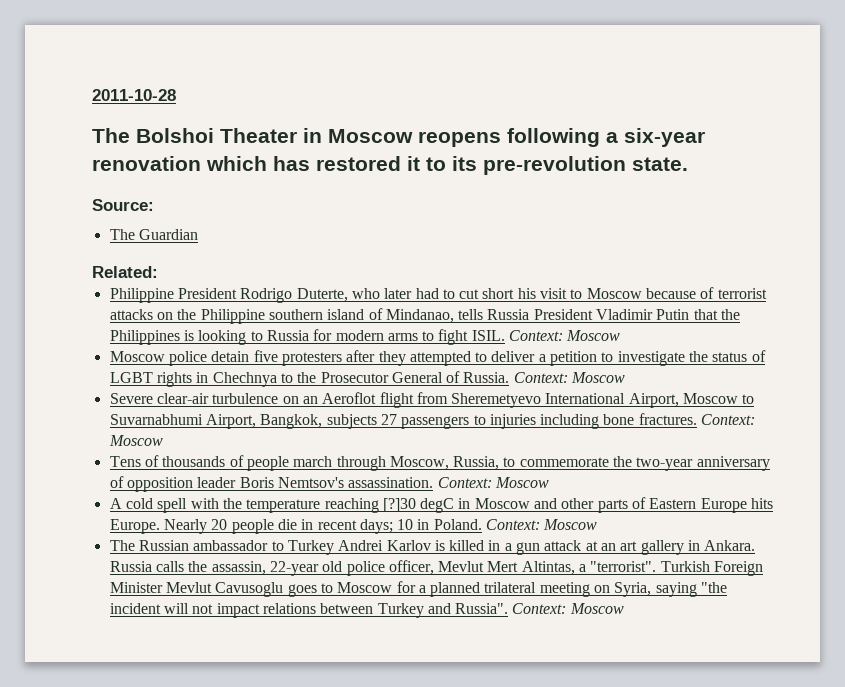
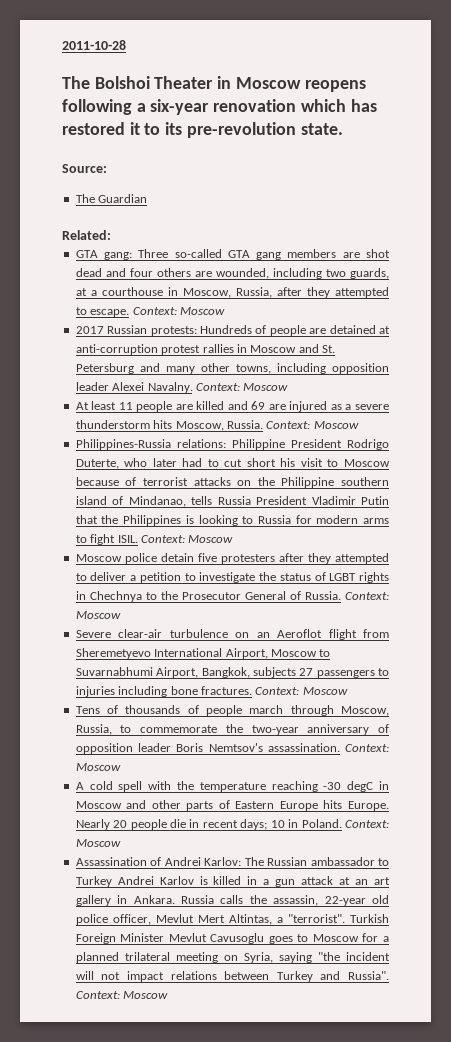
- Philippine President Rodrigo Duterte, who later had to cut short his visit to Moscow because of terrorist attacks on the Philippine southern island of Mindanao, tells Russia President Vladimir Putin that the Philippines is looking to Russia for modern arms to fight ISIL.
+ GTA gang: Three so-called GTA gang members are shot dead and four others are wounded, including two guards, at a courthouse in Moscow, Russia, after they attempted to escape. Context: Moscow
+ 2017 Russian protests: Hundreds of people are detained at anti-corruption protest rallies in Moscow and St. Petersburg and many other towns, including opposition leader Alexei Navalny. Context: Moscow
+ At least 11 people are killed and 69 are injured as a severe thunderstorm hits Moscow, Russia. Context: Moscow
+ Philippines-Russia relations: Philippine President Rodrigo Duterte, who later had to cut short his visit to Moscow because of terrorist attacks on the Philippine southern island of Mindanao, tells Russia President Vladimir Putin that the Philippines is looking to Russia for modern arms to fight ISIL.
- A cold spell with the temperature reaching [?]30 degC in Moscow and other parts of Eastern Europe hits Europe.
+ A cold spell with the temperature reaching -30 degC in Moscow and other parts of Eastern Europe hits Europe.
- The Russian ambassador to Turkey Andrei Karlov is killed in a gun attack at an art gallery in Ankara.
+ Assassination of Andrei Karlov: The Russian ambassador to Turkey Andrei Karlov is killed in a gun attack at an art gallery in Ankara.

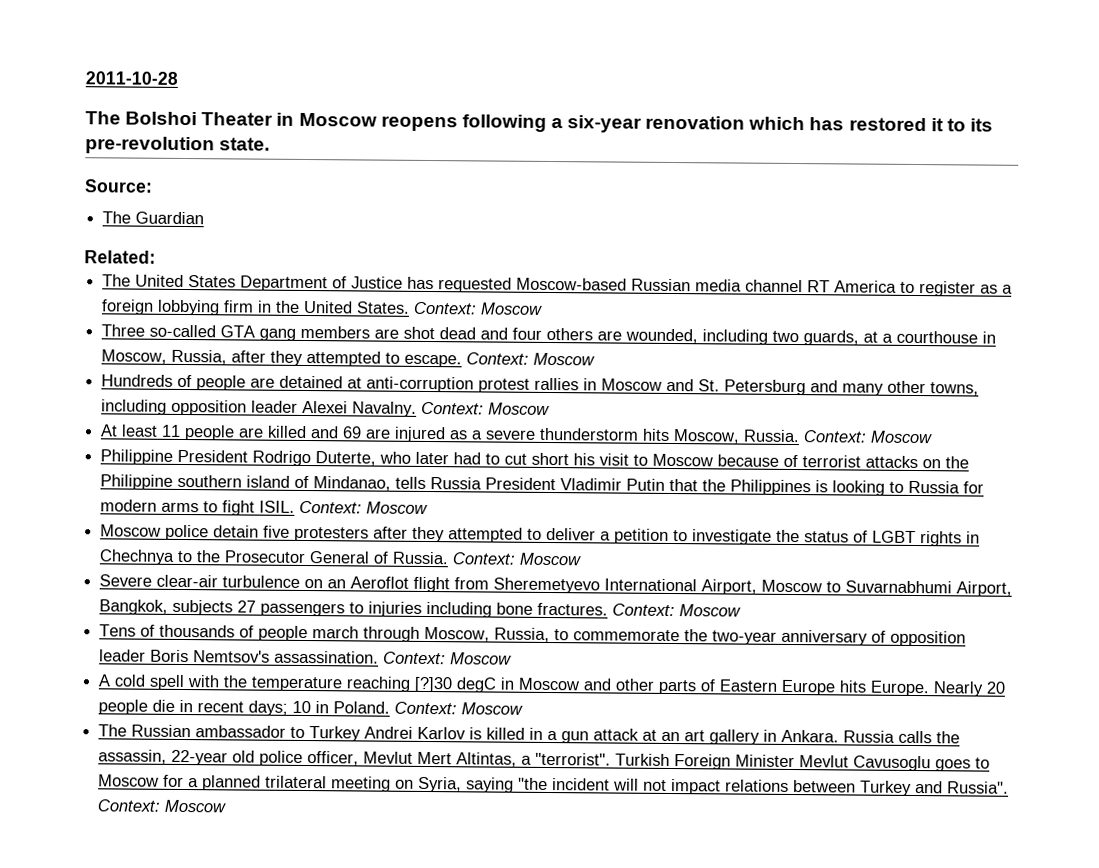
- GTA gang: Three so-called GTA gang members are shot dead and four others are wounded, including two guards, at a courthouse in Moscow, Russia, after they attempted to escape.
+ The United States Department of Justice has requested Moscow-based Russian media channel RT America to register as a foreign lobbying firm in the United States. Context: Moscow
+ Three so-called GTA gang members are shot dead and four others are wounded, including two guards, at a courthouse in Moscow, Russia, after they attempted to escape.
- 2017 Russian protests: Hundreds of people are detained at anti-corruption protest rallies in Moscow and St. Petersburg and many other towns, including opposition leader Alexei Navalny.
+ Hundreds of people are detained at anti-corruption protest rallies in Moscow and St. Petersburg and many other towns, including opposition leader Alexei Navalny.
- Philippines-Russia relations: Philippine President Rodrigo Duterte, who later had to cut short his visit to Moscow because of terrorist attacks on the Philippine southern island of Mindanao, tells Russia President Vladimir Putin that the Philippines is looking to Russia for modern arms to fight ISIL.
+ Philippine President Rodrigo Duterte, who later had to cut short his visit to Moscow because of terrorist attacks on the Philippine southern island of Mindanao, tells Russia President Vladimir Putin that the Philippines is looking to Russia for modern arms to fight ISIL.
- A cold spell with the temperature reaching -30 degC in Moscow and other parts of Eastern Europe hits Europe.
+ A cold spell with the temperature reaching [?]30 degC in Moscow and other parts of Eastern Europe hits Europe.
- Assassination of Andrei Karlov: The Russian ambassador to Turkey Andrei Karlov is killed in a gun attack at an art gallery in Ankara.
+ The Russian ambassador to Turkey Andrei Karlov is killed in a gun attack at an art gallery in Ankara.

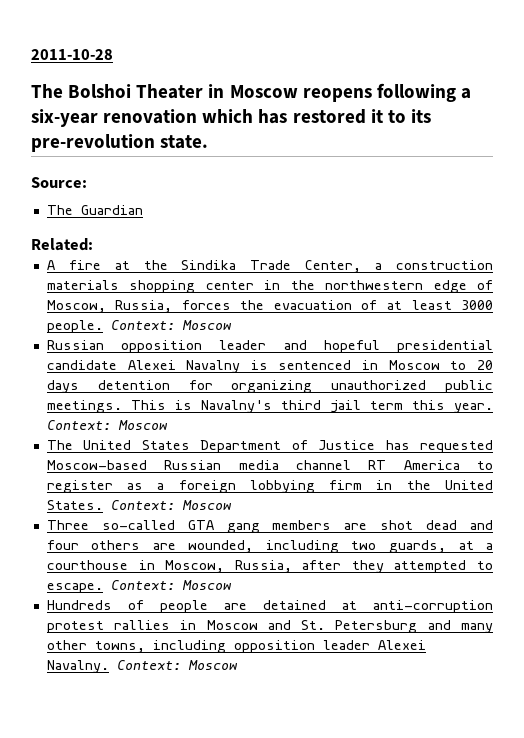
+ A fire at the Sindika Trade Center, a construction materials shopping center in the northwestern edge of Moscow, Russia, forces the evacuation of at least 3000 people. Context: Moscow
+ Russian opposition leader and hopeful presidential candidate Alexei Navalny is sentenced in Moscow to 20 days detention for organizing unauthorized public meetings. This is Navalny's third jail term this year. Context: Moscow
- At least 11 people are killed and 69 are injured as a severe thunderstorm hits Moscow, Russia. Context: Moscow
- Philippine President Rodrigo Duterte, who later had to cut short his visit to Moscow because of terrorist attacks on the Philippine southern island of Mindanao, tells Russia President Vladimir Putin that the Philippines is looking to Russia for modern arms to fight ISIL. Context: Moscow
- Moscow police detain five protesters after they attempted to deliver a petition to investigate the status of LGBT rights in Chechnya to the Prosecutor General of Russia. Context: Moscow
- Severe clear-air turbulence on an Aeroflot flight from Sheremetyevo International Airport, Moscow to Suvarnabhumi Airport, Bangkok, subjects 27 passengers to injuries including bone fractures. Context: Moscow
- Tens of thousands of people march through Moscow, Russia, to commemorate the two-year anniversary of opposition leader Boris Nemtsov's assassination. Context: Moscow
- A cold spell with the temperature reaching [?]30 degC in Moscow and other parts of Eastern Europe hits Europe. Nearly 20 people die in recent days; 10 in Poland. Context: Moscow
- The Russian ambassador to Turkey Andrei Karlov is killed in a gun attack at an art gallery in Ankara. Russia calls the assassin, 22-year old police officer, Mevlut Mert Altintas, a "terrorist". Turkish Foreign Minister Mevlut Cavusoglu goes to Moscow for a planned trilateral meeting on Syria, saying "the incident will not impact relations between Turkey and Russia". Context: Moscow

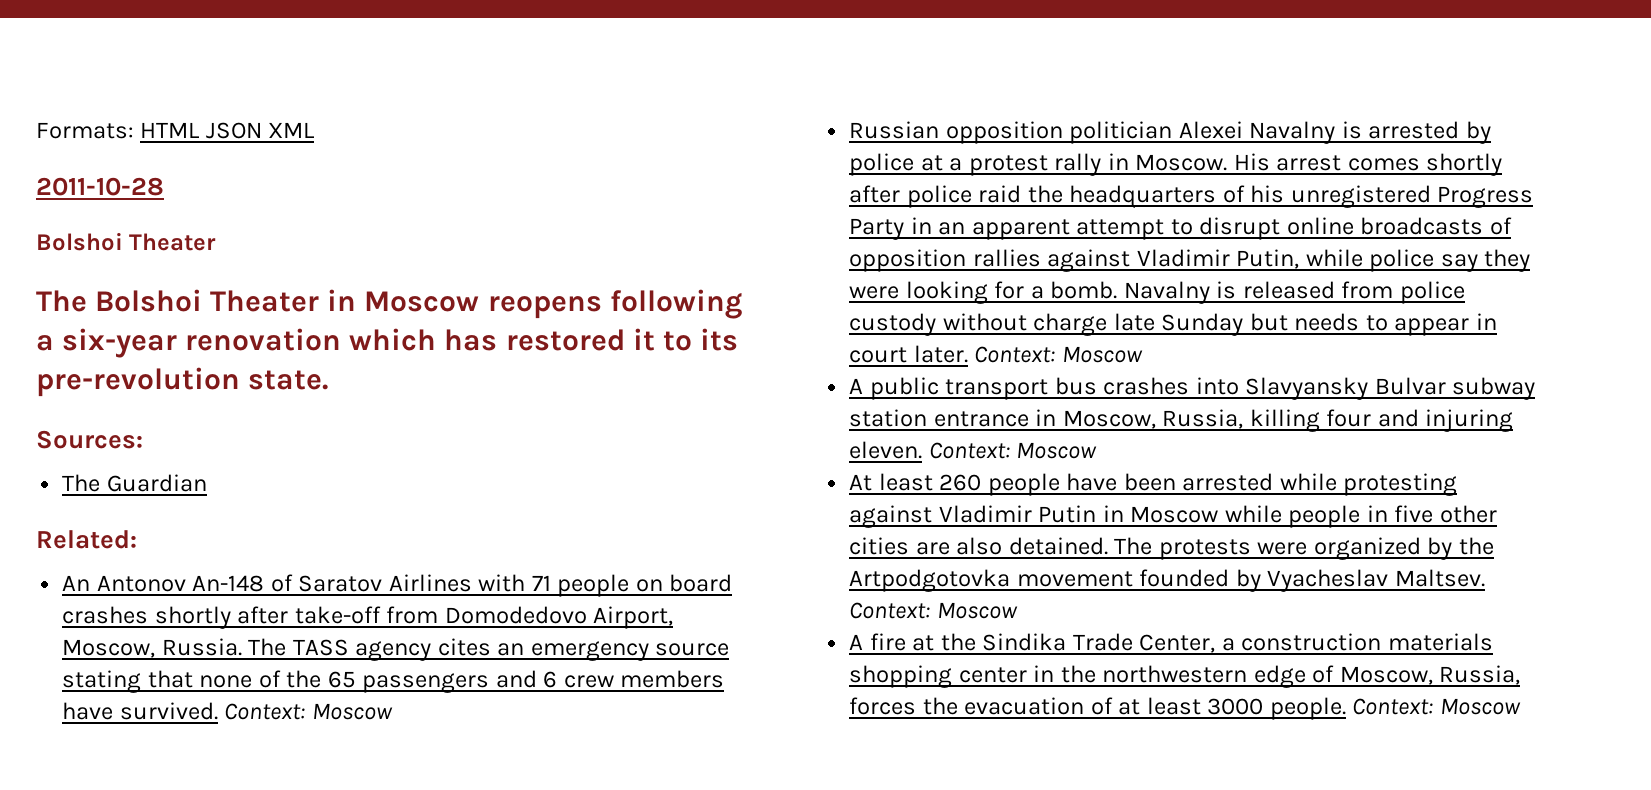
+ Formats: HTML JSON XML
  2011-10-28
+ Bolshoi Theater
- Source:
+ Sources:
+ An Antonov An-148 of Saratov Airlines with 71 people on board crashes shortly after take-off from Domodedovo Airport, Moscow, Russia. The TASS agency cites an emergency source stating that none of the 65 passengers and 6 crew members have survived. Context: Moscow
+ Russian opposition politician Alexei Navalny is arrested by police at a protest rally in Moscow. His arrest comes shortly after police raid the headquarters of his unregistered Progress Party in an apparent attempt to disrupt online broadcasts of opposition rallies against Vladimir Putin, while police say they were looking for a bomb. Navalny is released from police custody without charge late Sunday but needs to appear in court later. Context: Moscow
+ A public transport bus crashes into Slavyansky Bulvar subway station entrance in Moscow, Russia, killing four and injuring eleven. Context: Moscow
+ At least 260 people have been arrested while protesting against Vladimir Putin in Moscow while people in five other cities are also detained. The protests were organized by the Artpodgotovka movement founded by Vyacheslav Maltsev. Context: Moscow
- Russian opposition leader and hopeful presidential candidate Alexei Navalny is sentenced in Moscow to 20 days detention for organizing unauthorized public meetings. This is Navalny's third jail term this year. Context: Moscow
- The United States Department of Justice has requested Moscow-based Russian media channel RT America to register as a foreign lobbying firm in the United States. Context: Moscow
- Three so-called GTA gang members are shot dead and four others are wounded, including two guards, at a courthouse in Moscow, Russia, after they attempted to escape. Context: Moscow
- Hundreds of people are detained at anti-corruption protest rallies in Moscow and St. Petersburg and many other towns, including opposition leader Alexei Navalny. Context: Moscow

